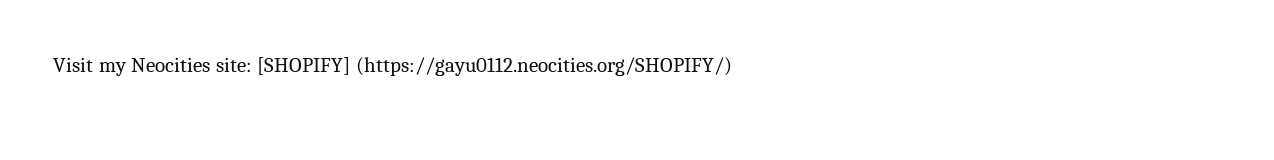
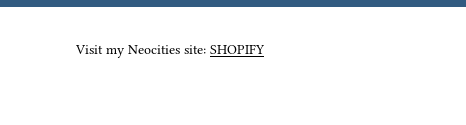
- Visit my Neocities site: [SHOPIFY] (https://gayu0112.neocities.org/SHOPIFY/)
+ Visit my Neocities site: SHOPIFY

